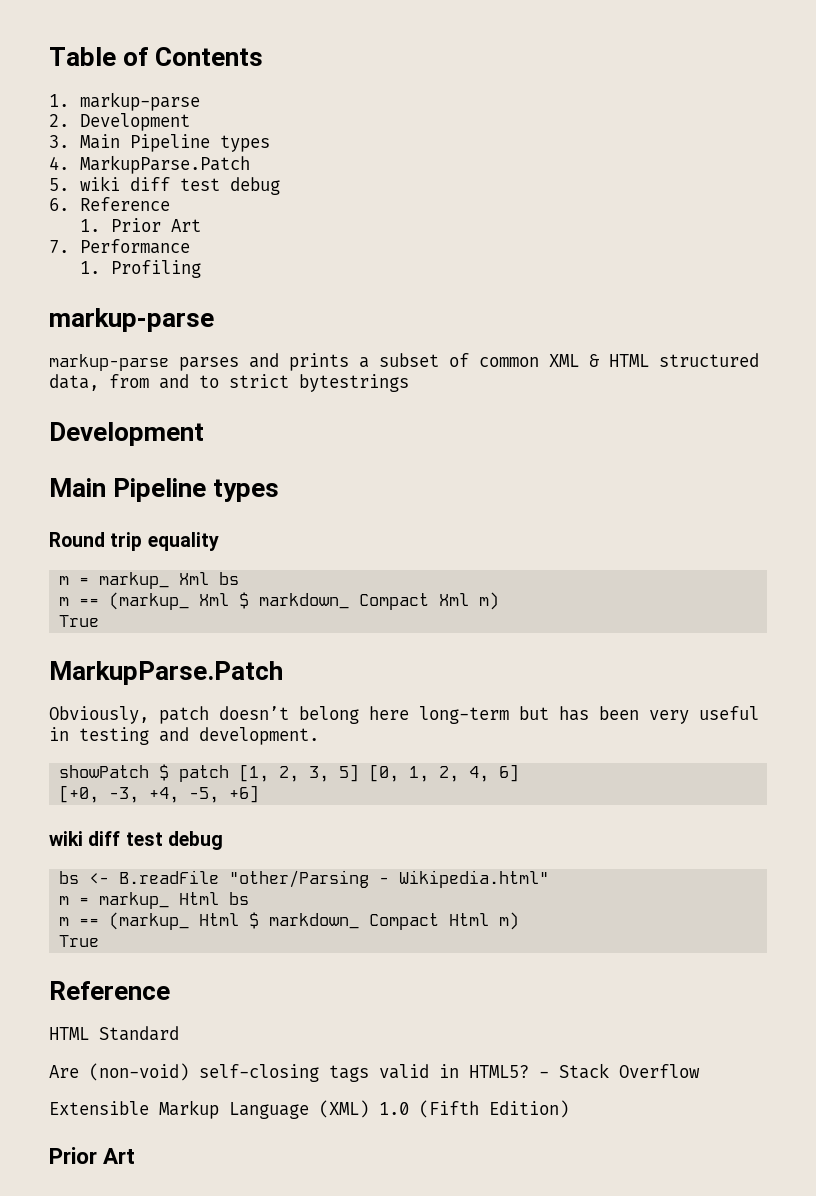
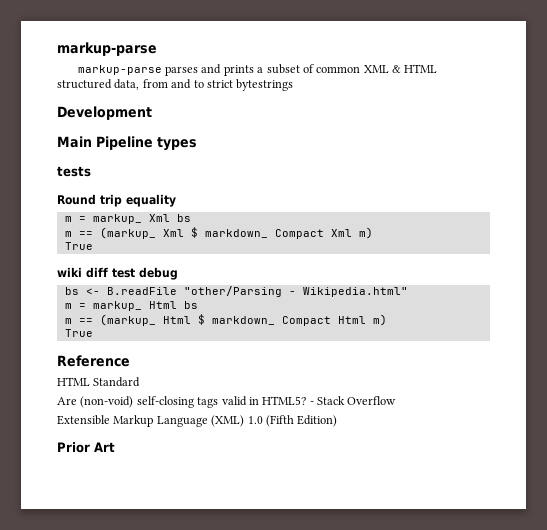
- Table of Contents
- 1. markup-parse
- 2. Development
- 3. Main Pipeline types
- 4. MarkupParse.Patch
- 5. wiki diff test debug
- 6. Reference
- 1. Prior Art
- 7. Performance
- 1. Profiling
+ tests
  m == (markup_ Xml $ markdown_ Compact Xml m)
  True
- MarkupParse.Patch
- Obviously, patch doesn’t belong here long-term but has been very useful in testing and development.
- showPatch $ patch [1, 2, 3, 5] [0, 1, 2, 4, 6]
- [+0, -3, +4, -5, +6]

